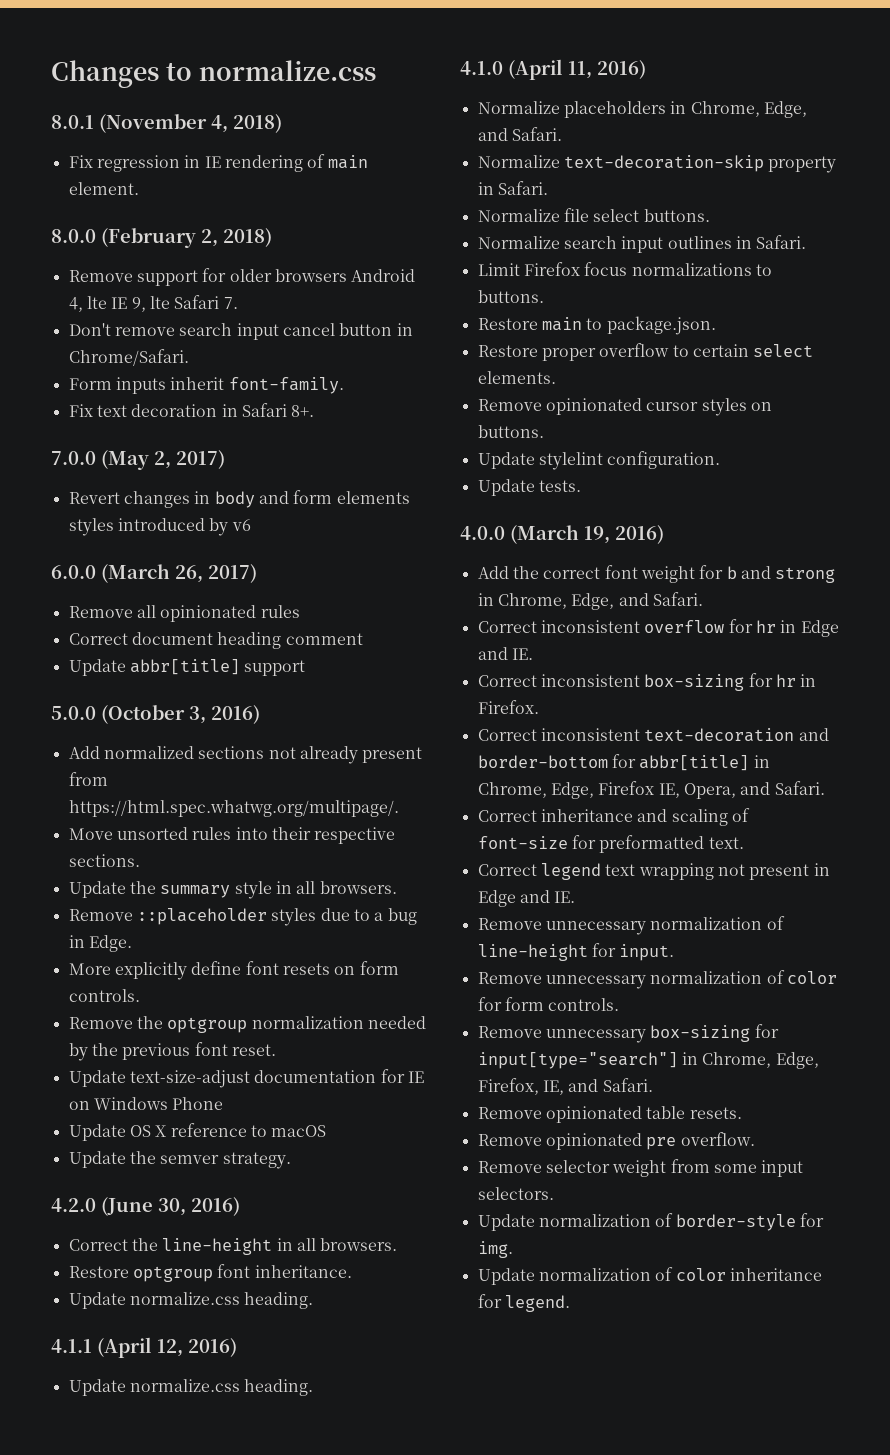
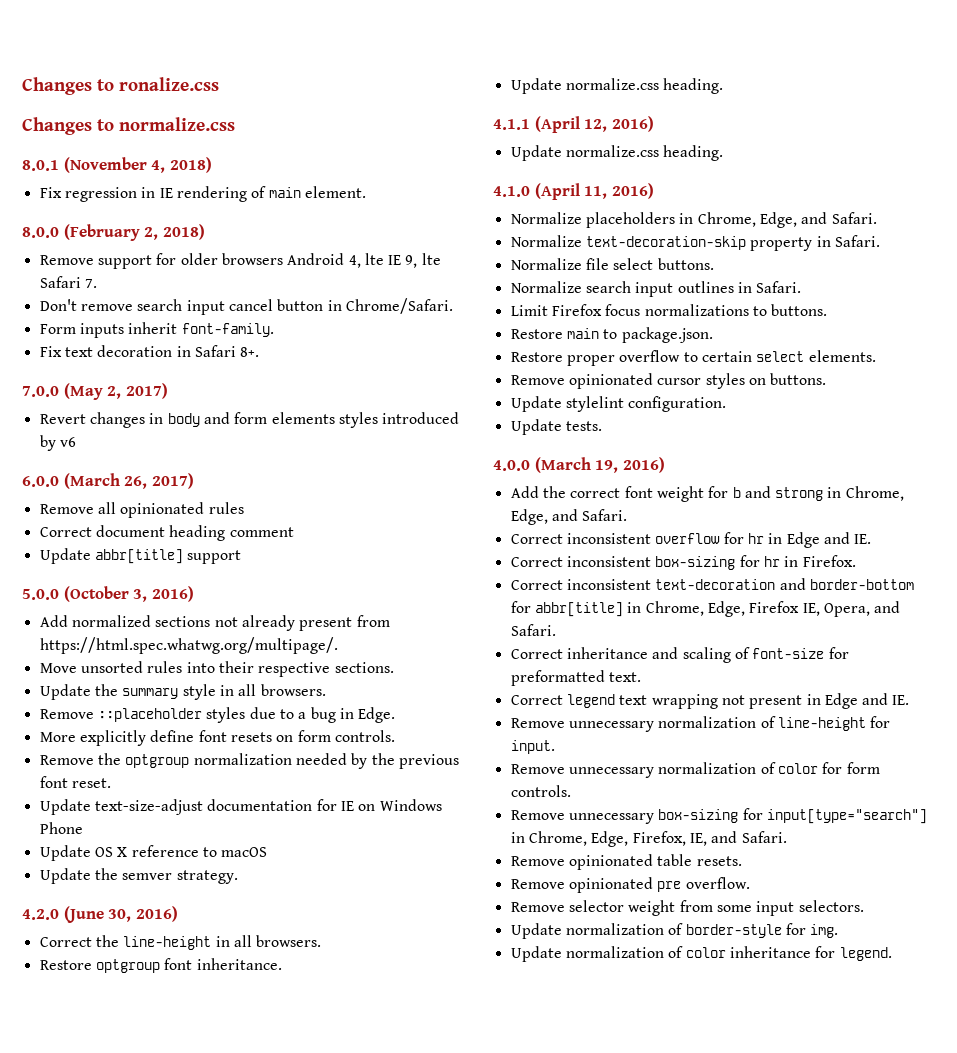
+ Changes to ronalize.css

